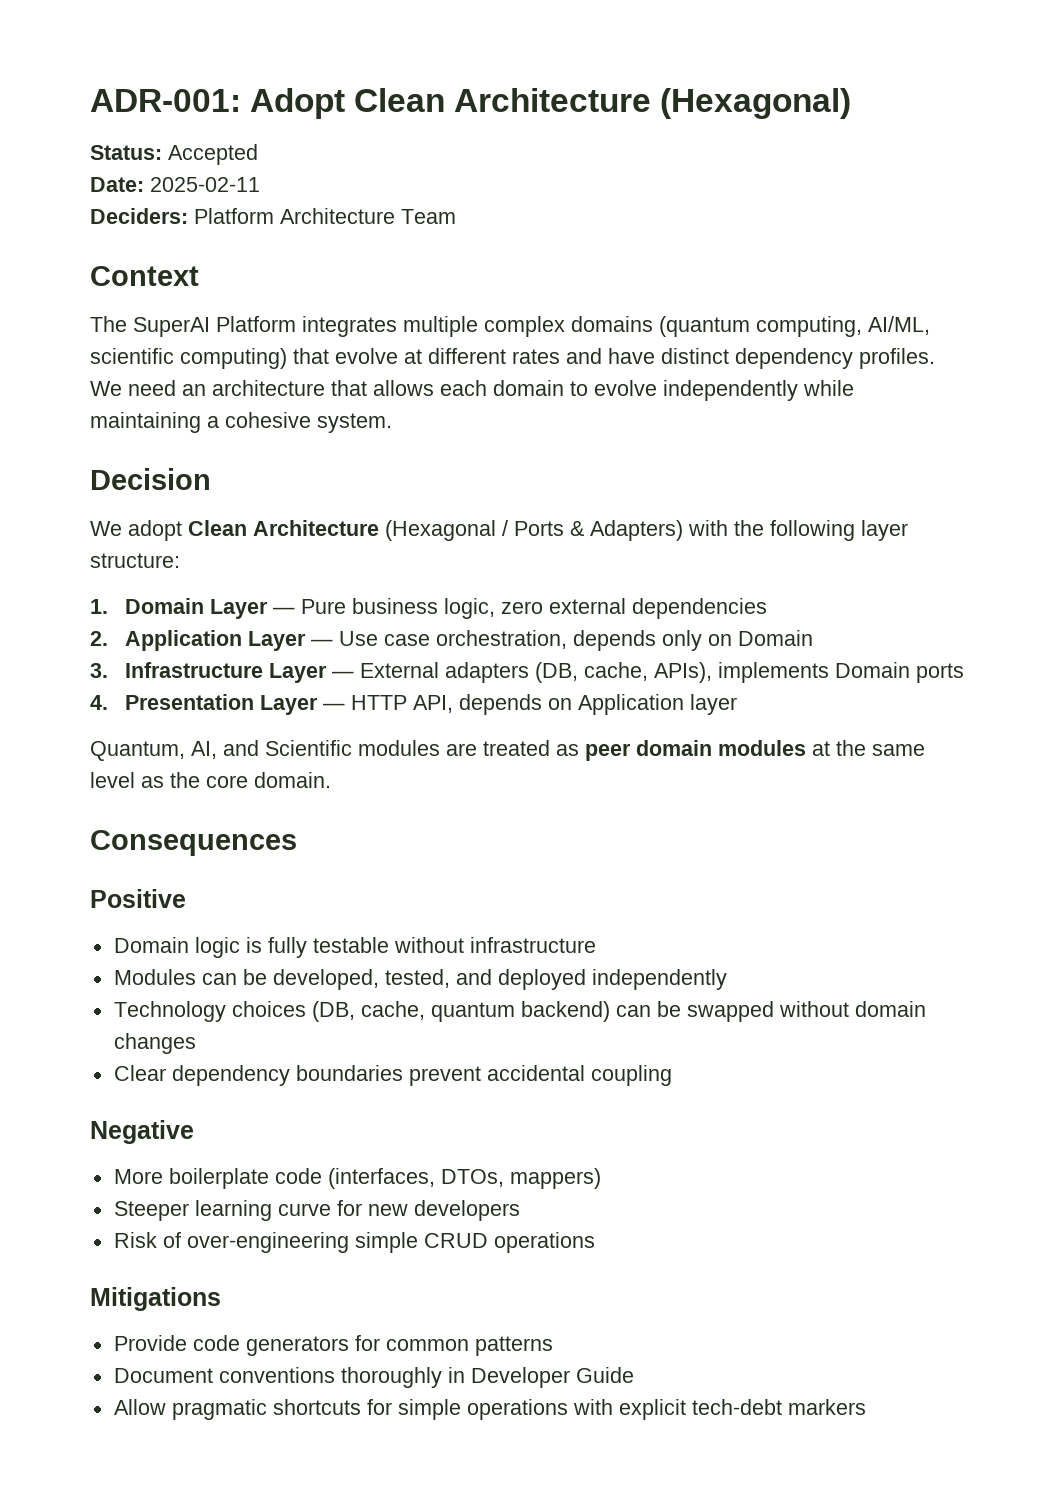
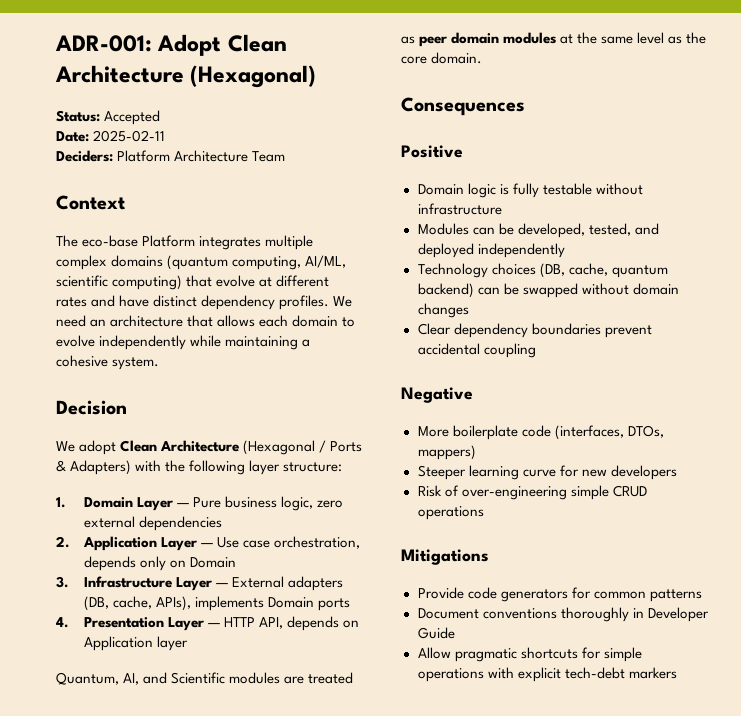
- The SuperAI Platform integrates multiple complex domains (quantum computing, AI/ML, scientific computing) that evolve at different rates and have distinct dependency profiles.
+ The eco-base Platform integrates multiple complex domains (quantum computing, AI/ML, scientific computing) that evolve at different rates and have distinct dependency profiles.

